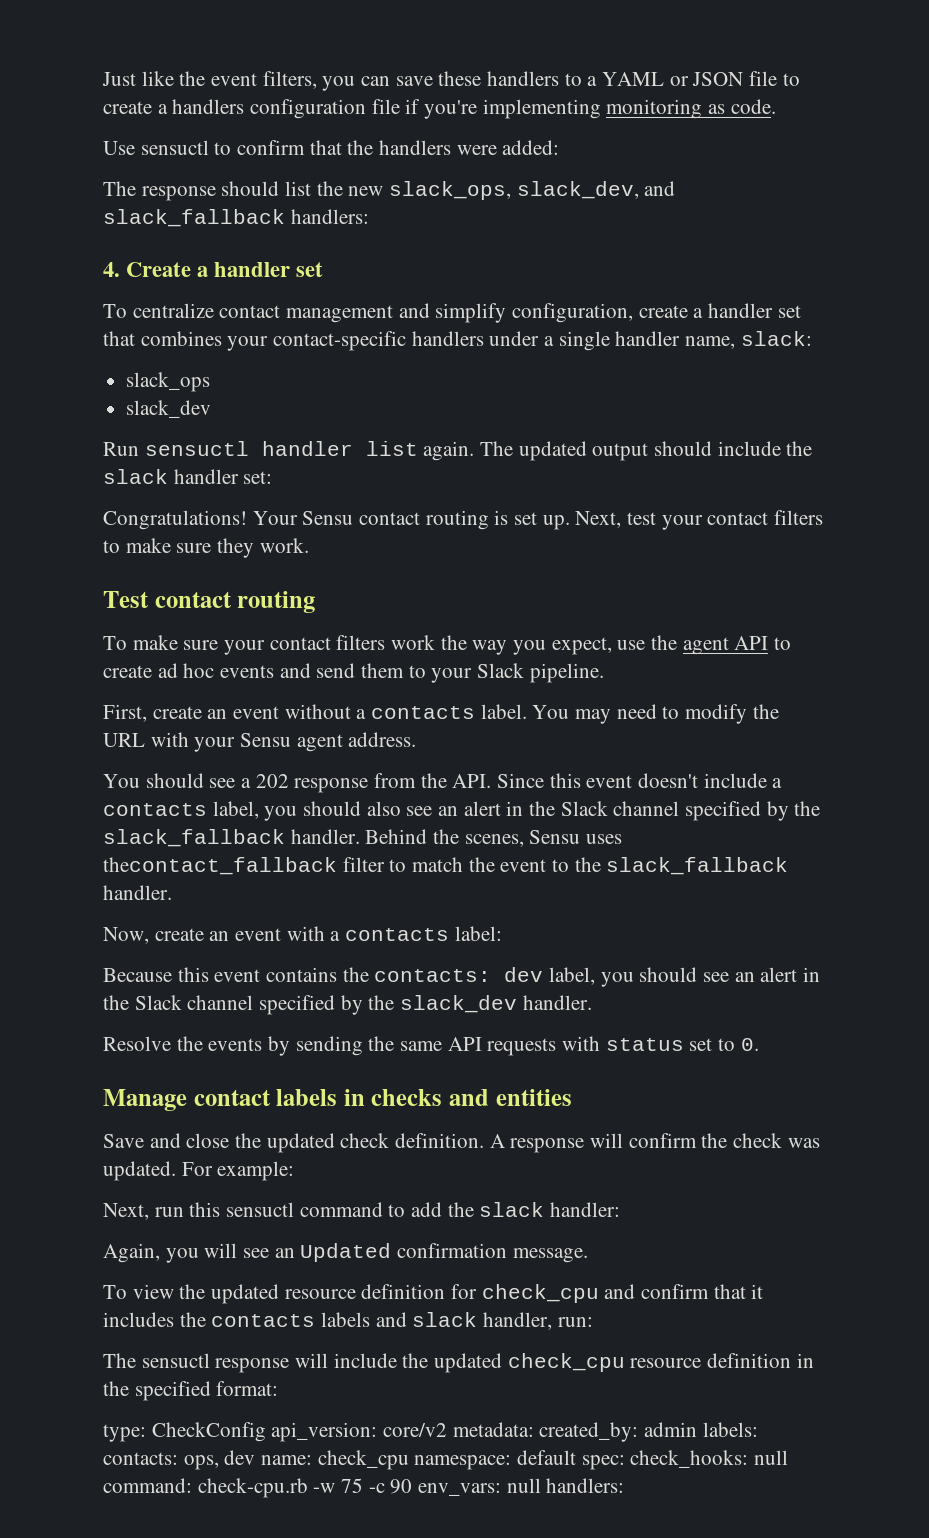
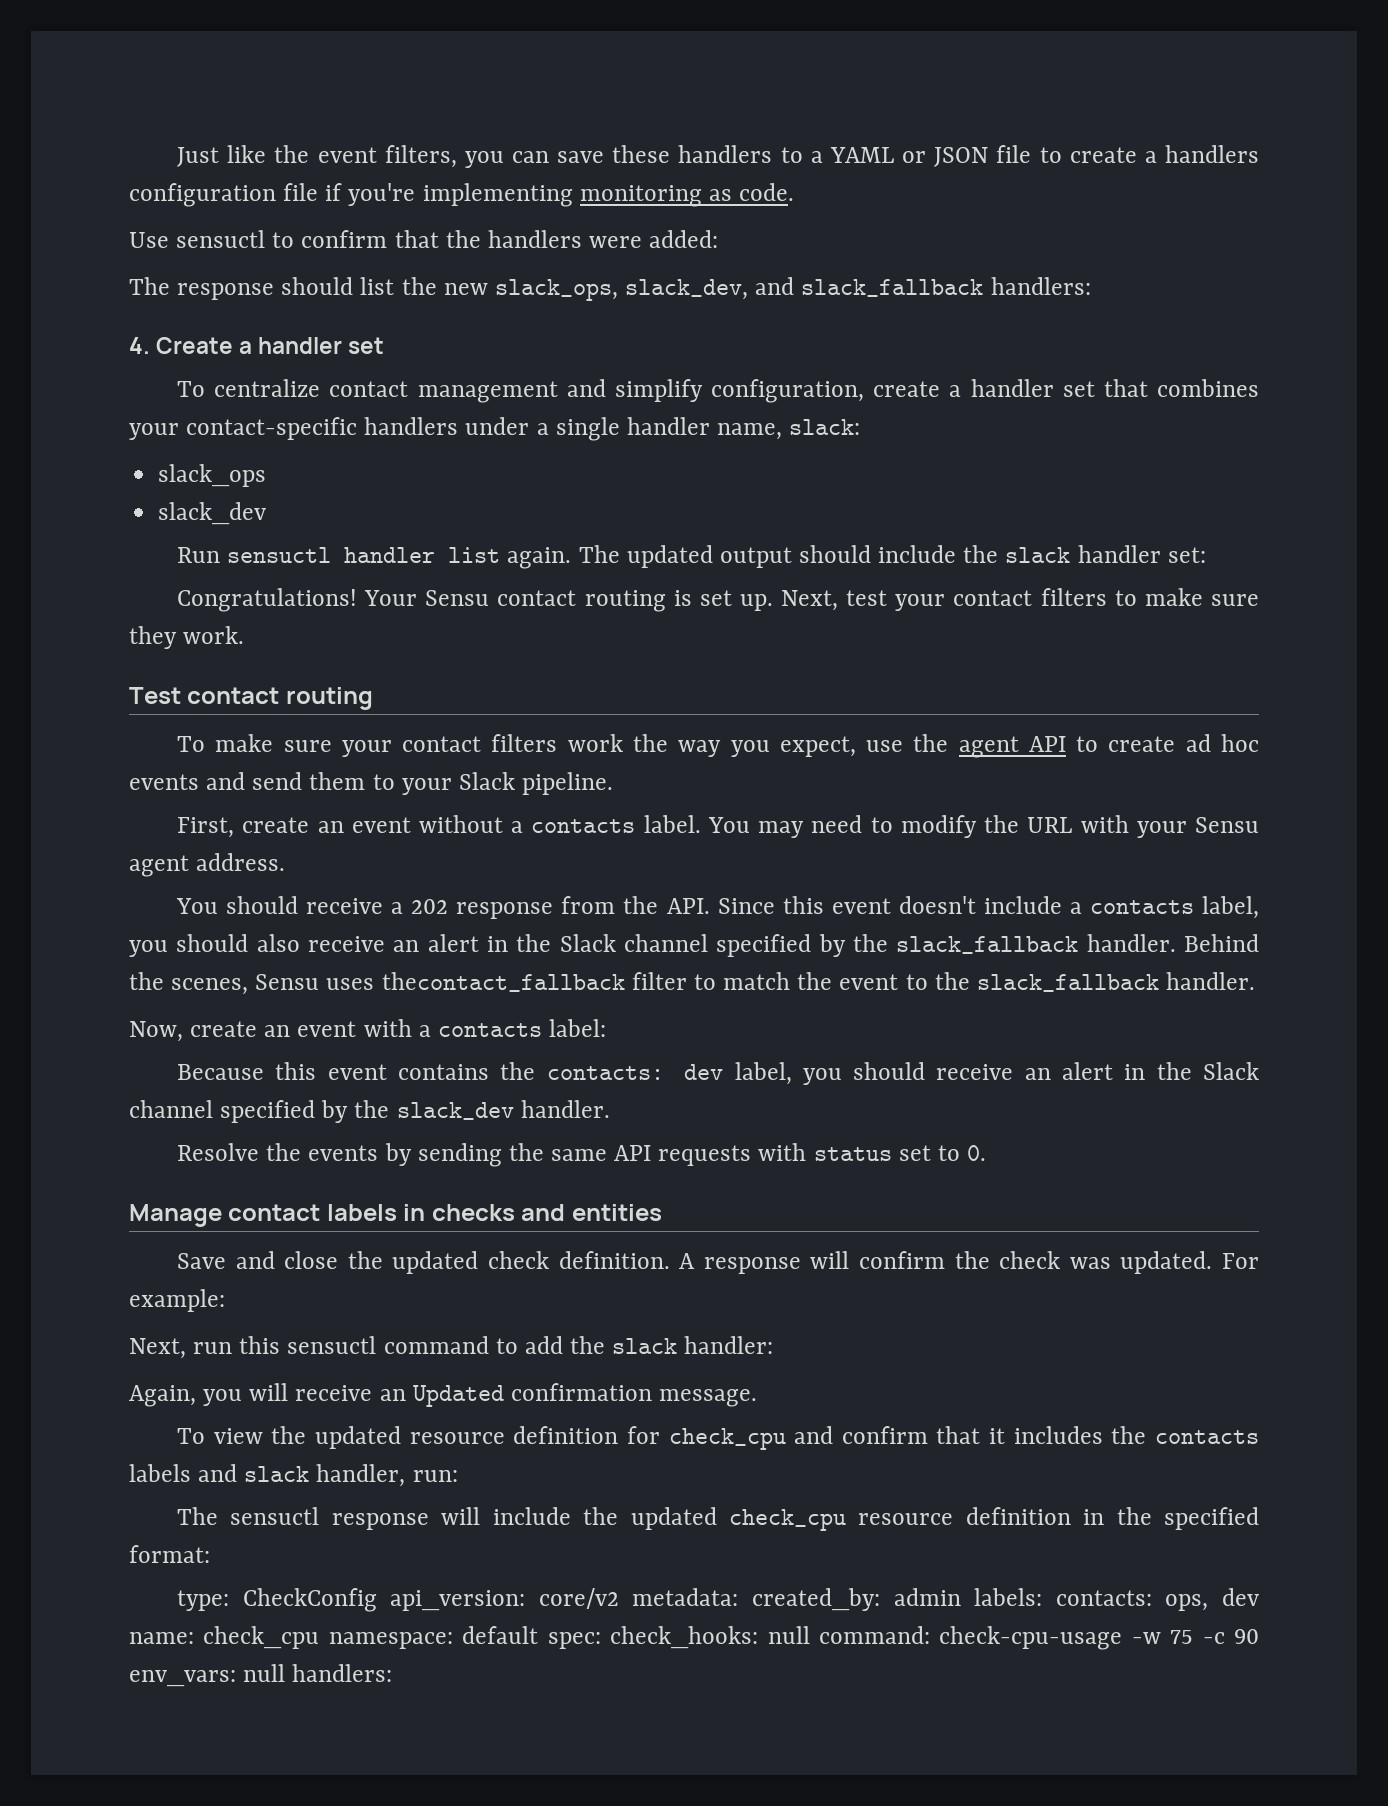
- You should see a 202 response from the API. Since this event doesn't include a contacts label, you should also see an alert in the Slack channel specified by the slack_fallback handler.
+ You should receive a 202 response from the API. Since this event doesn't include a contacts label, you should also receive an alert in the Slack channel specified by the slack_fallback handler.
- Because this event contains the contacts: dev label, you should see an alert in the Slack channel specified by the slack_dev handler.
+ Because this event contains the contacts: dev label, you should receive an alert in the Slack channel specified by the slack_dev handler.
- Again, you will see an Updated confirmation message.
+ Again, you will receive an Updated confirmation message.
- type: CheckConfig api_version: core/v2 metadata: created_by: admin labels: contacts: ops, dev name: check_cpu namespace: default spec: check_hooks: null command: check-cpu.rb -w 75 -c 90 env_vars: null handlers:
+ type: CheckConfig api_version: core/v2 metadata: created_by: admin labels: contacts: ops, dev name: check_cpu namespace: default spec: check_hooks: null command: check-cpu-usage -w 75 -c 90 env_vars: null handlers:

